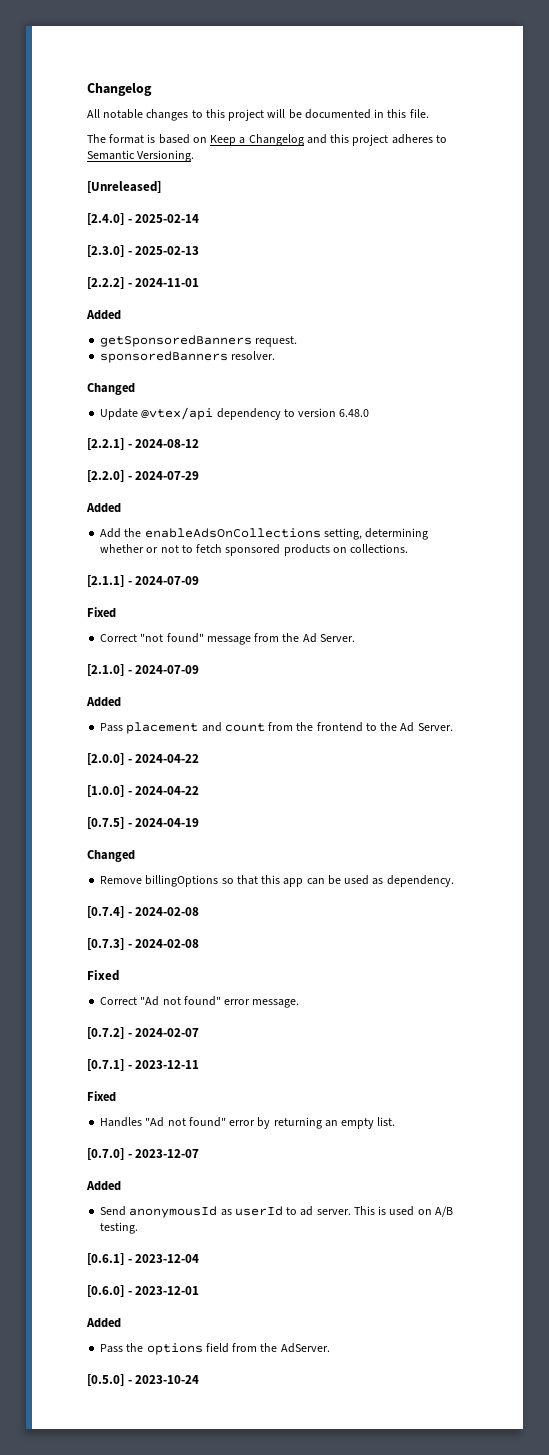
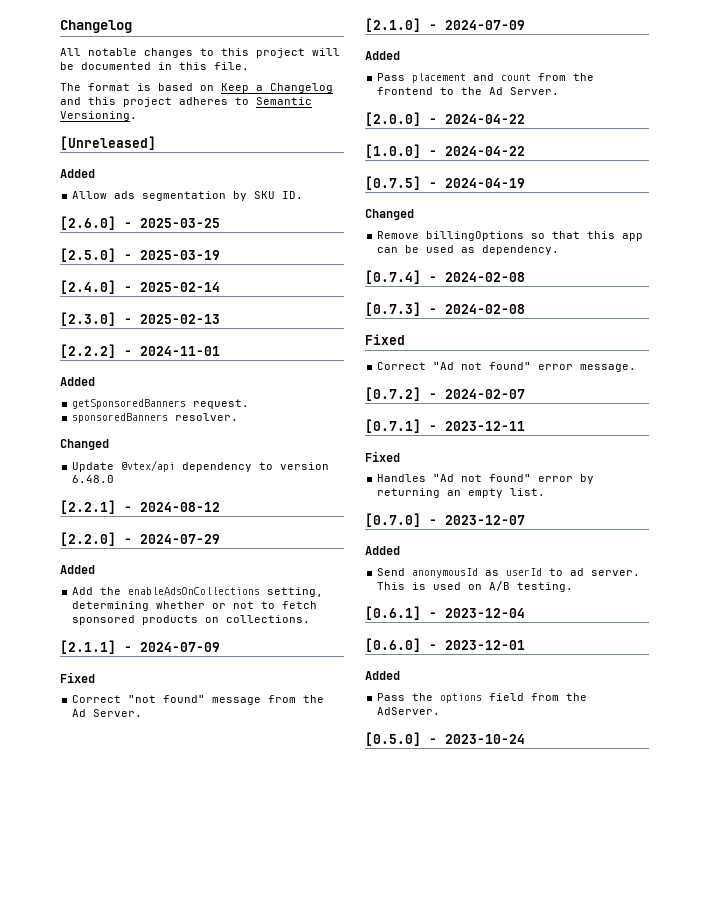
  [Unreleased]
+ Added
+ Allow ads segmentation by SKU ID.
+ [2.6.0] - 2025-03-25
+ [2.5.0] - 2025-03-19

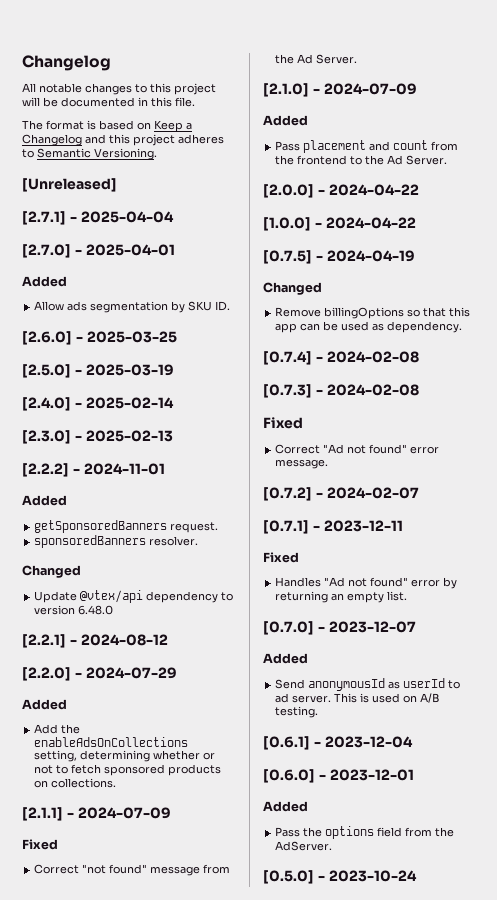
+ [2.7.1] - 2025-04-04
+ [2.7.0] - 2025-04-01

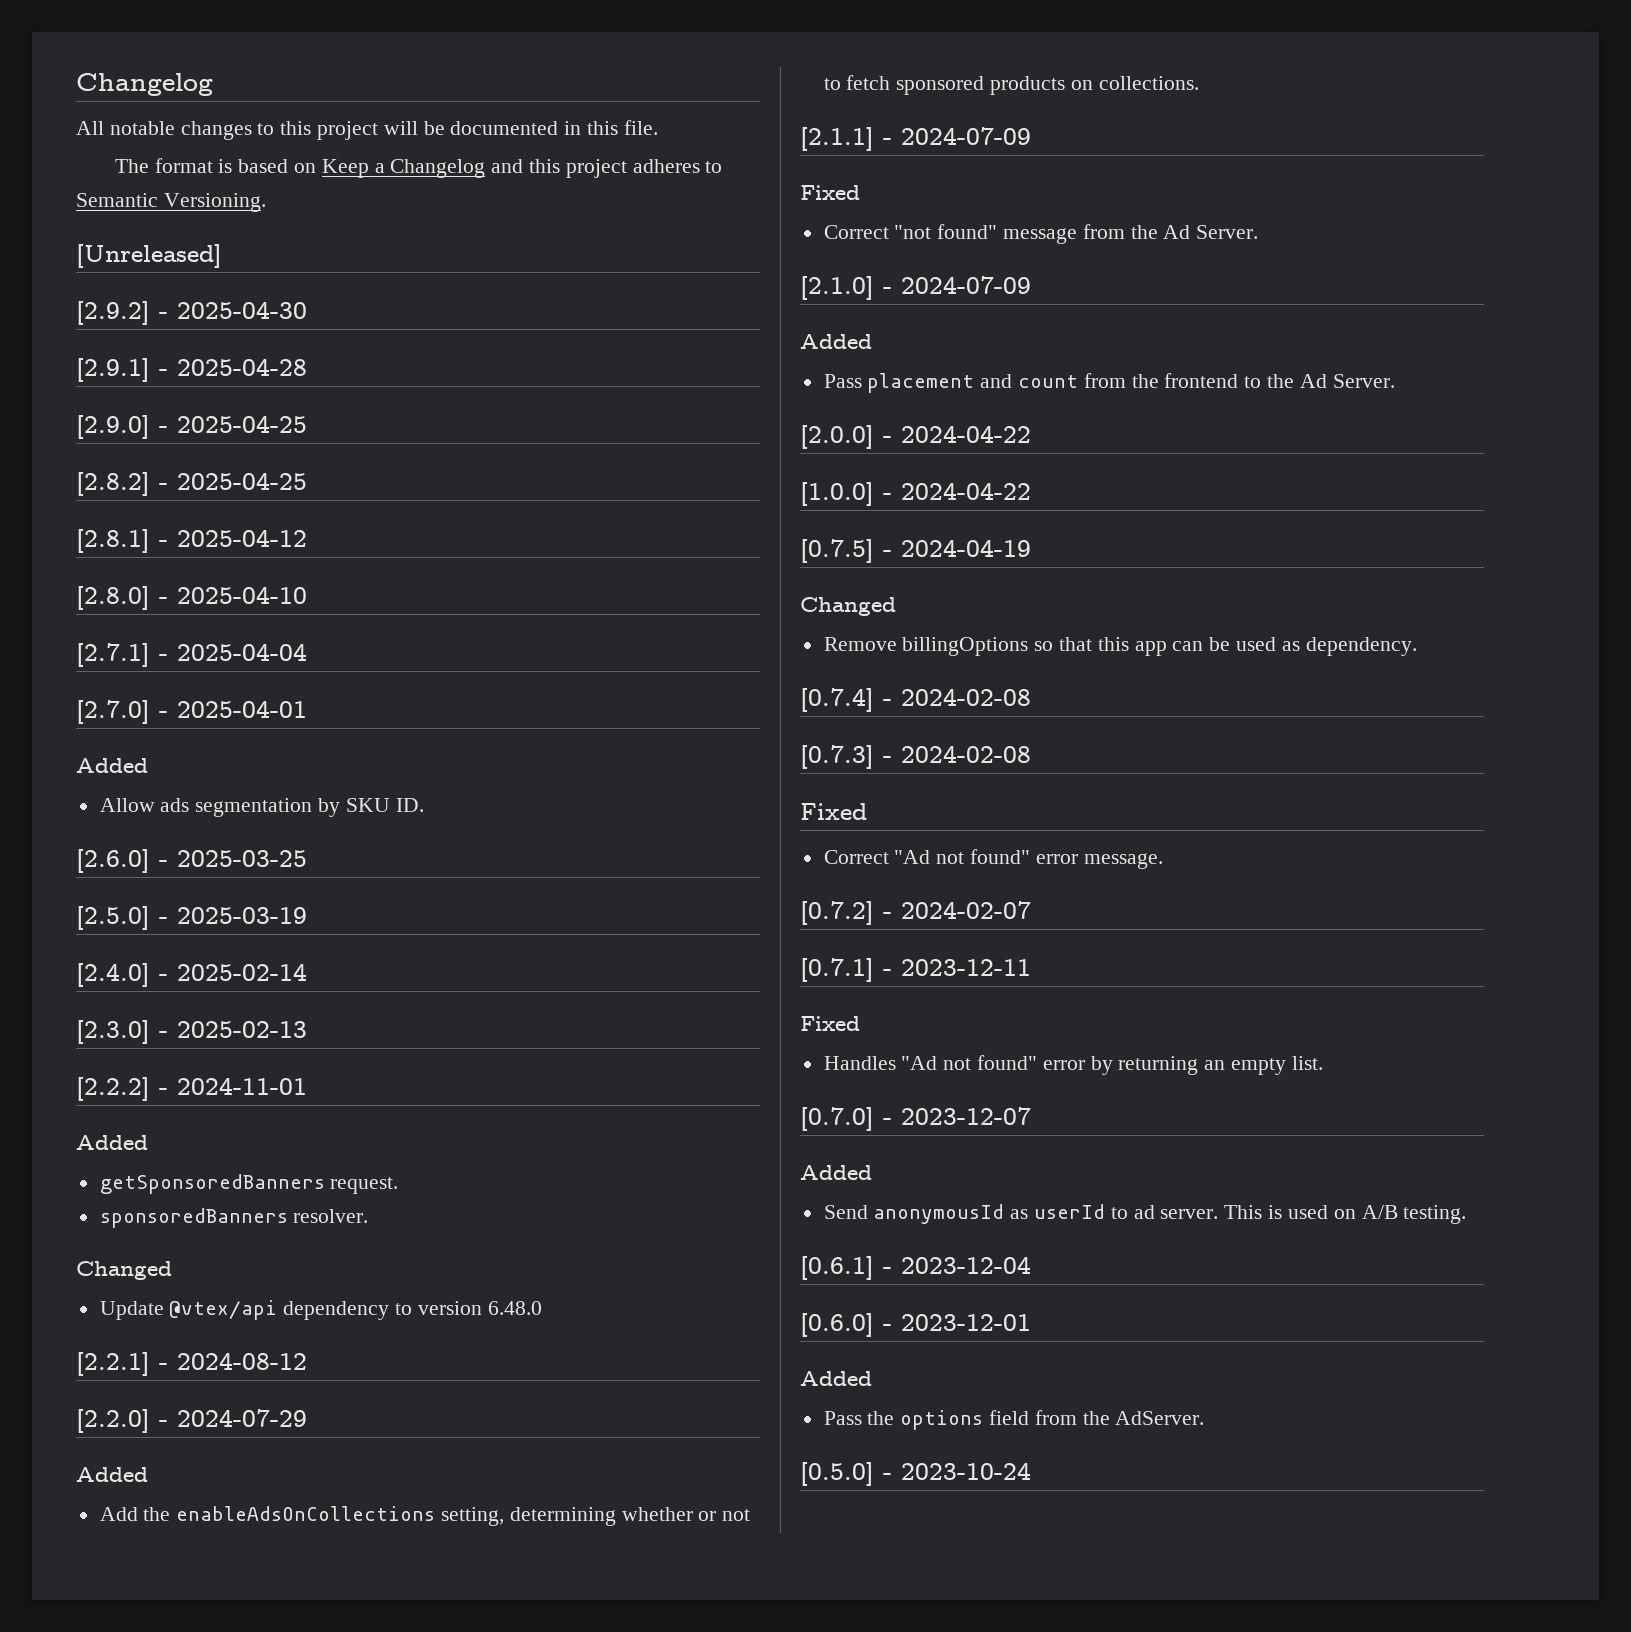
+ [2.9.2] - 2025-04-30
+ [2.9.1] - 2025-04-28
+ [2.9.0] - 2025-04-25
+ [2.8.2] - 2025-04-25
+ [2.8.1] - 2025-04-12
+ [2.8.0] - 2025-04-10

